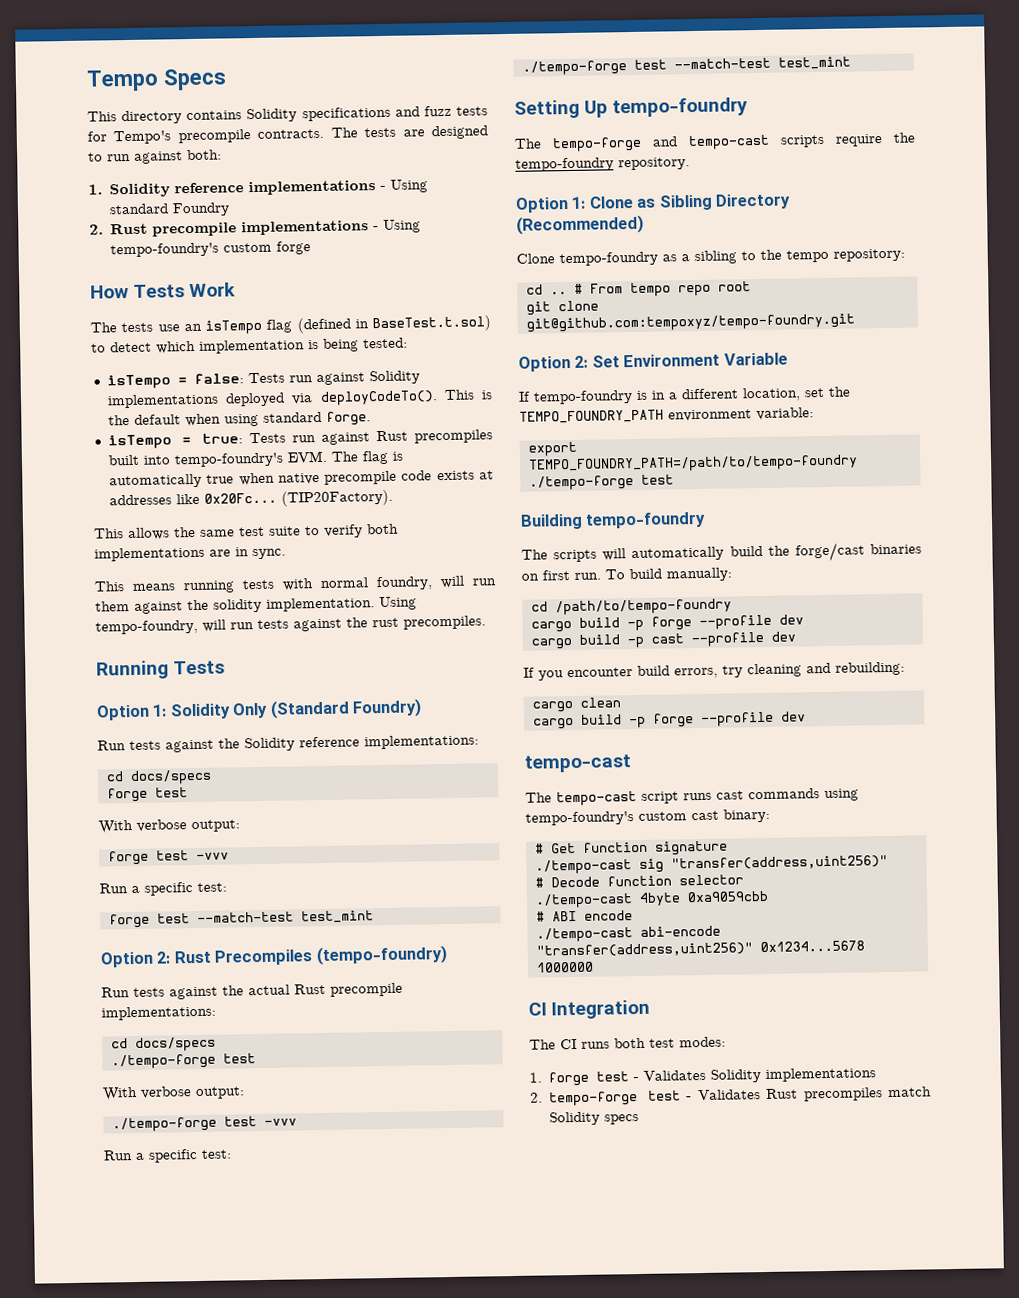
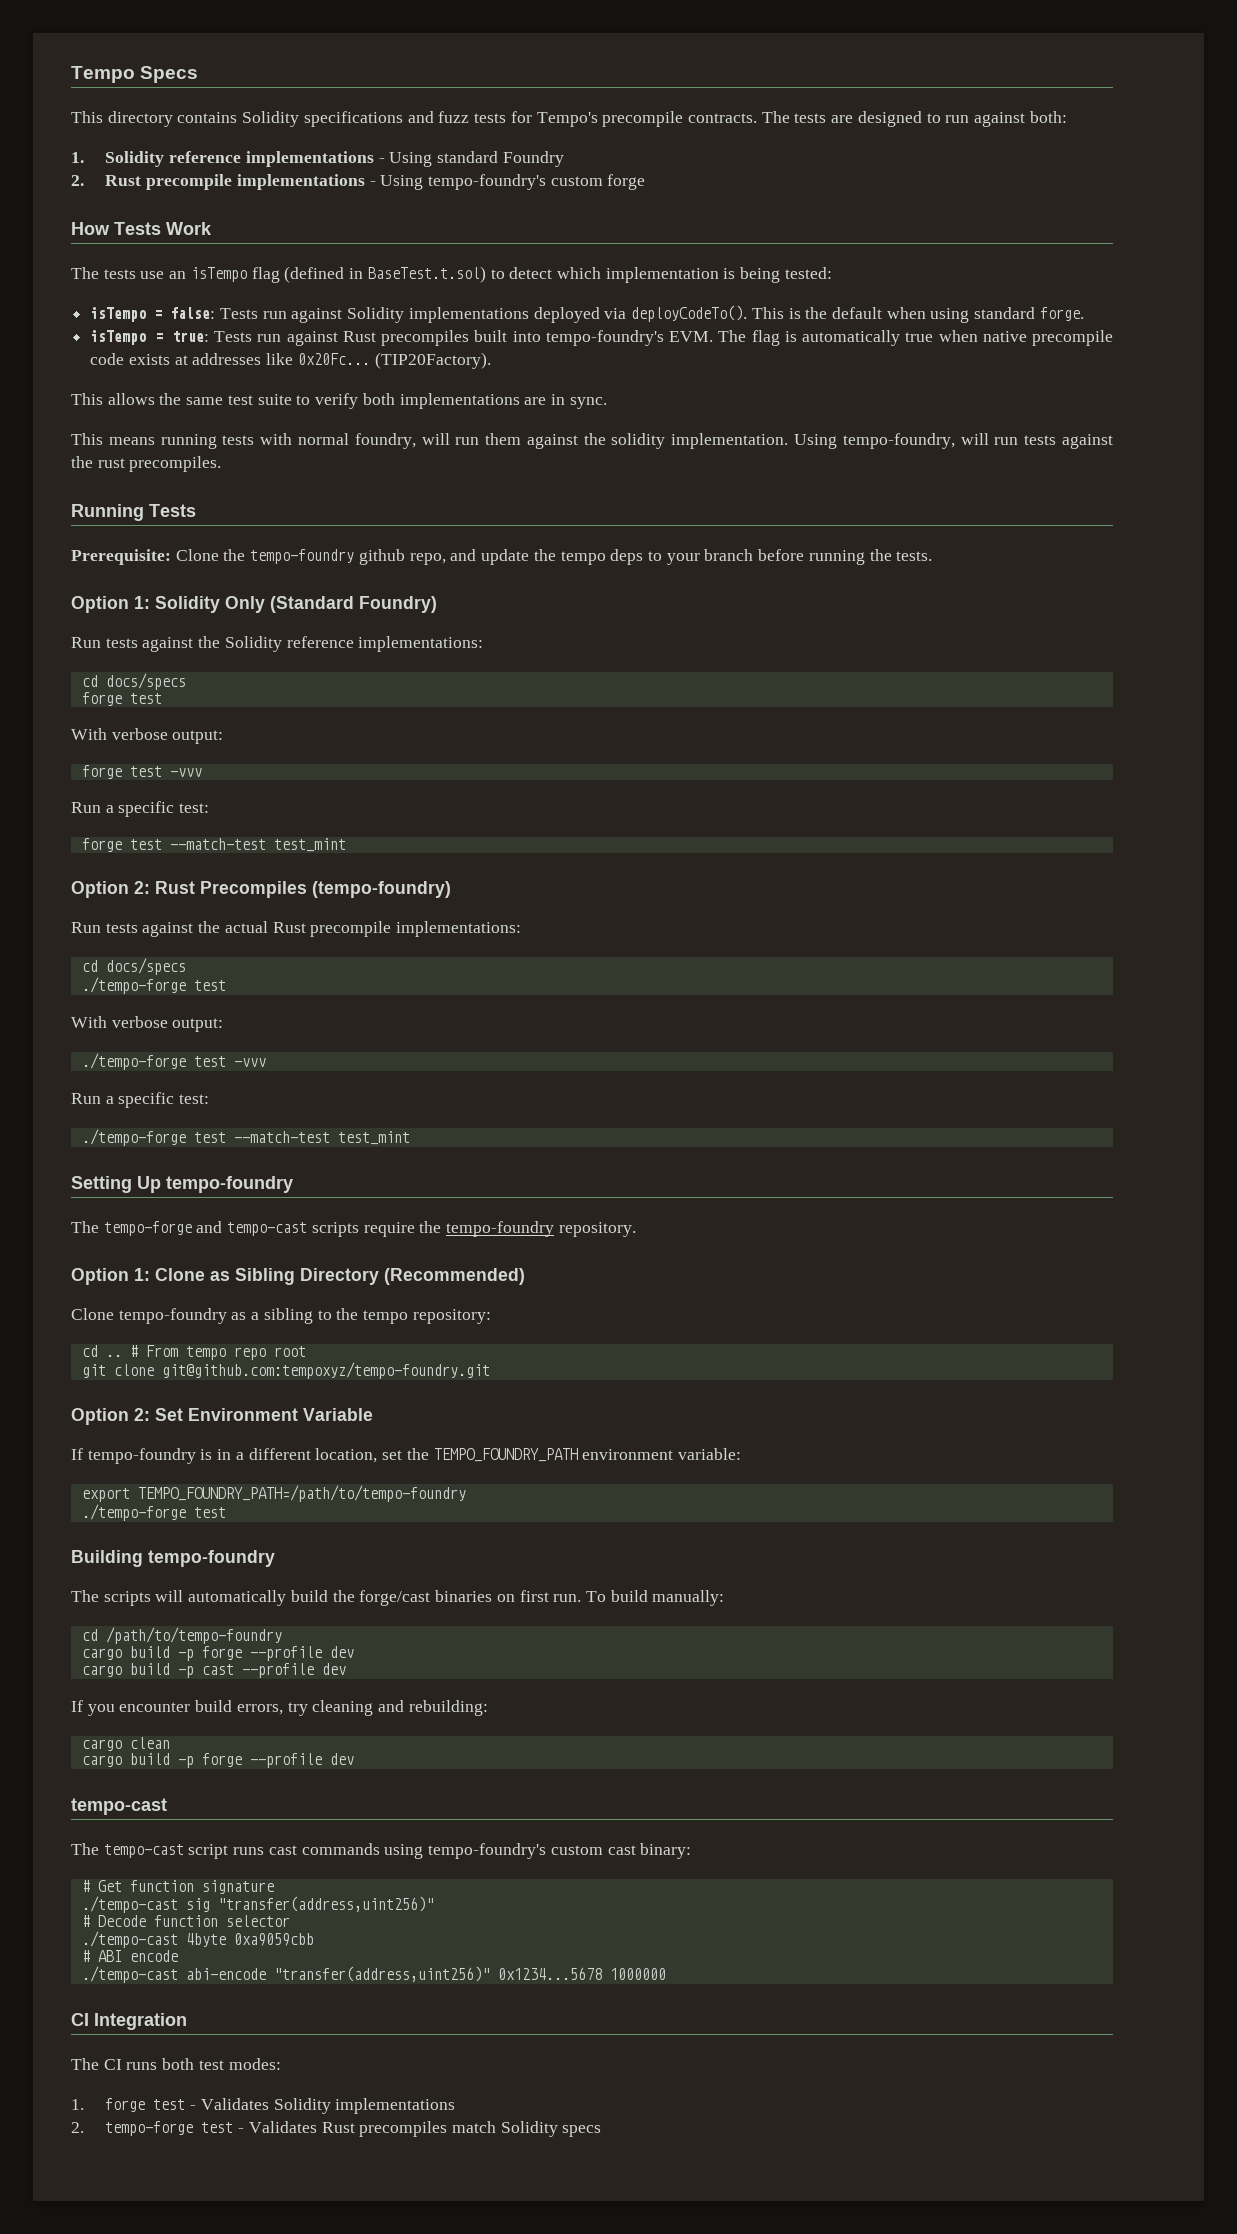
+ Prerequisite: Clone the tempo-foundry github repo, and update the tempo deps to your branch before running the tests.

